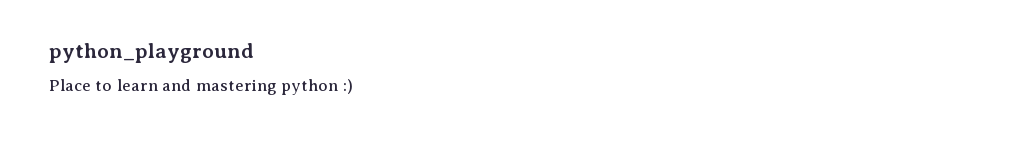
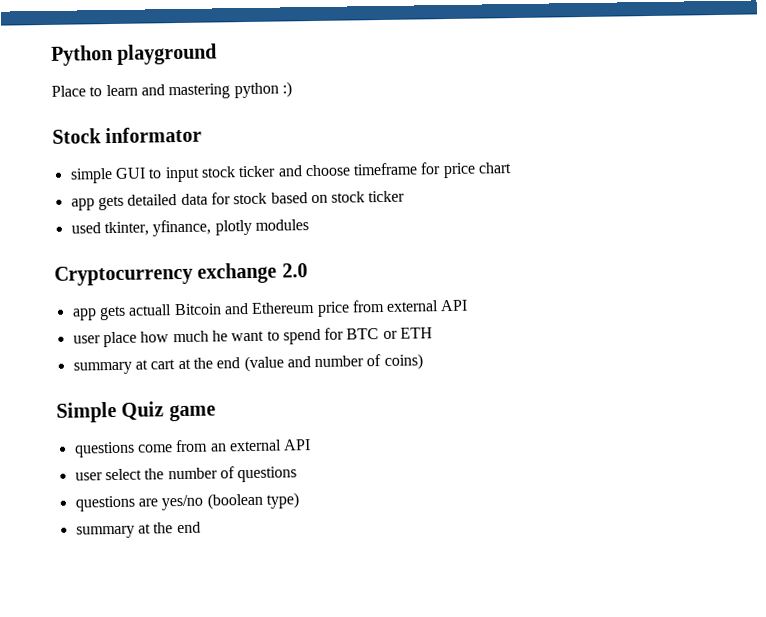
- python_playground
+ Python playground
+ Stock informator
+ simple GUI to input stock ticker and choose timeframe for price chart
+ app gets detailed data for stock based on stock ticker
+ used tkinter, yfinance, plotly modules
+ Cryptocurrency exchange 2.0
+ app gets actuall Bitcoin and Ethereum price from external API
+ user place how much he want to spend for BTC or ETH
+ summary at cart at the end (value and number of coins)
+ Simple Quiz game
+ questions come from an external API
+ user select the number of questions
+ questions are yes/no (boolean type)
+ summary at the end

